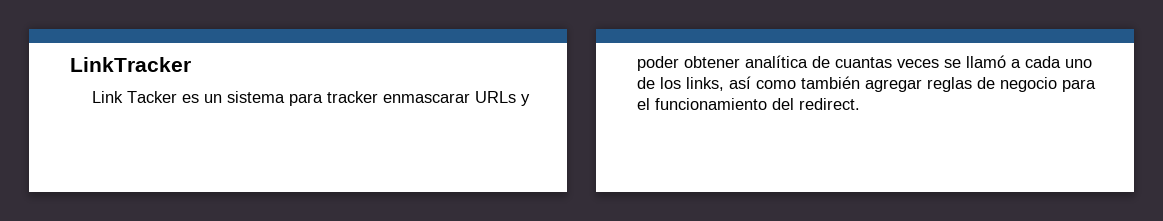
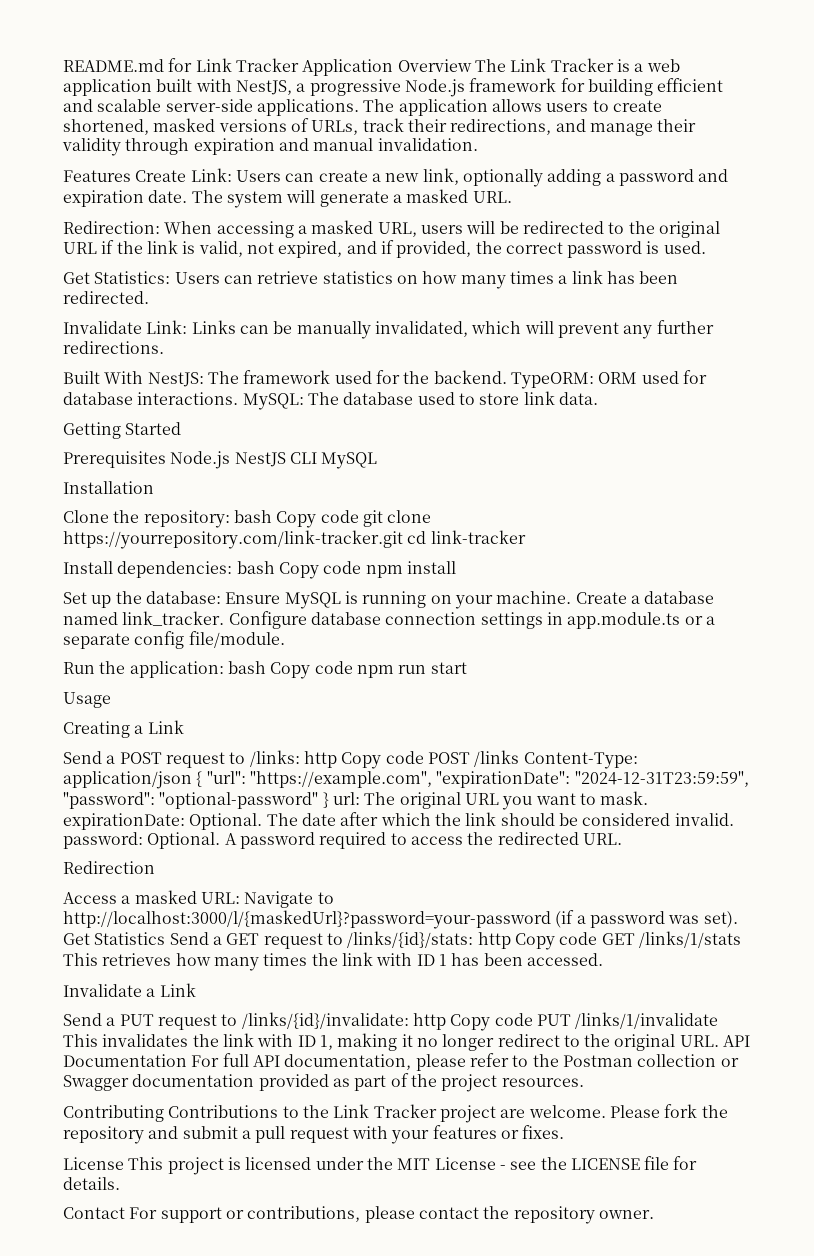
- LinkTracker
- Link Tacker es un sistema para tracker enmascarar URLs y poder obtener analítica de cuantas veces se llamó a cada uno de los links, así como también agregar reglas de negocio para el funcionamiento del redirect.
+ README.md for Link Tracker Application Overview The Link Tracker is a web application built with NestJS, a progressive Node.js framework for building efficient and scalable server-side applications. The application allows users to create shortened, masked versions of URLs, track their redirections, and manage their validity through expiration and manual invalidation.
+ Features Create Link: Users can create a new link, optionally adding a password and expiration date. The system will generate a masked URL.
+ Redirection: When accessing a masked URL, users will be redirected to the original URL if the link is valid, not expired, and if provided, the correct password is used.
+ Get Statistics: Users can retrieve statistics on how many times a link has been redirected.
+ Invalidate Link: Links can be manually invalidated, which will prevent any further redirections.
+ Built With NestJS: The framework used for the backend. TypeORM: ORM used for database interactions. MySQL: The database used to store link data.
+ Getting Started
+ Prerequisites Node.js NestJS CLI MySQL
+ Installation
+ Clone the repository: bash Copy code git clone https://yourrepository.com/link-tracker.git cd link-tracker
+ Install dependencies: bash Copy code npm install
+ Set up the database: Ensure MySQL is running on your machine. Create a database named link_tracker. Configure database connection settings in app.module.ts or a separate config file/module.
+ Run the application: bash Copy code npm run start
+ Usage
+ Creating a Link
+ Send a POST request to /links: http Copy code POST /links Content-Type: application/json { "url": "https://example.com", "expirationDate": "2024-12-31T23:59:59", "password": "optional-password" } url: The original URL you want to mask. expirationDate: Optional. The date after which the link should be considered invalid. password: Optional. A password required to access the redirected URL.
+ Redirection
+ Access a masked URL: Navigate to http://localhost:3000/l/{maskedUrl}?password=your-password (if a password was set). Get Statistics Send a GET request to /links/{id}/stats: http Copy code GET /links/1/stats This retrieves how many times the link with ID 1 has been accessed.
+ Invalidate a Link
+ Send a PUT request to /links/{id}/invalidate: http Copy code PUT /links/1/invalidate This invalidates the link with ID 1, making it no longer redirect to the original URL. API Documentation For full API documentation, please refer to the Postman collection or Swagger documentation provided as part of the project resources.
+ Contributing Contributions to the Link Tracker project are welcome. Please fork the repository and submit a pull request with your features or fixes.
+ License This project is licensed under the MIT License - see the LICENSE file for details.
+ Contact For support or contributions, please contact the repository owner.

